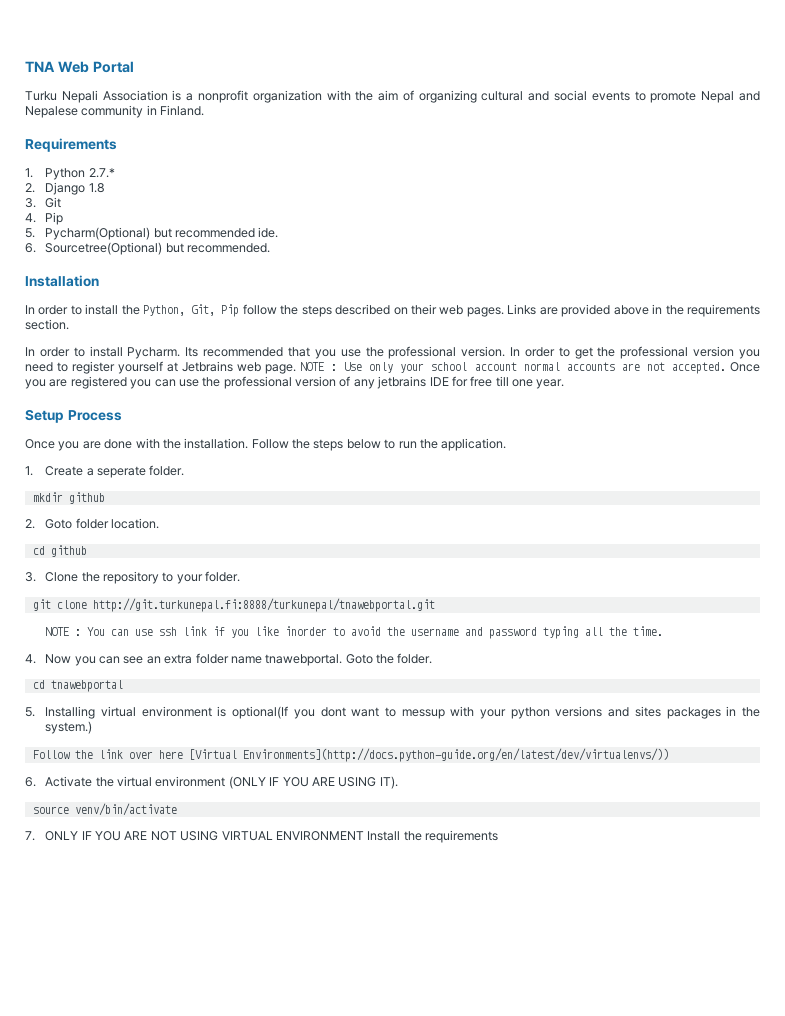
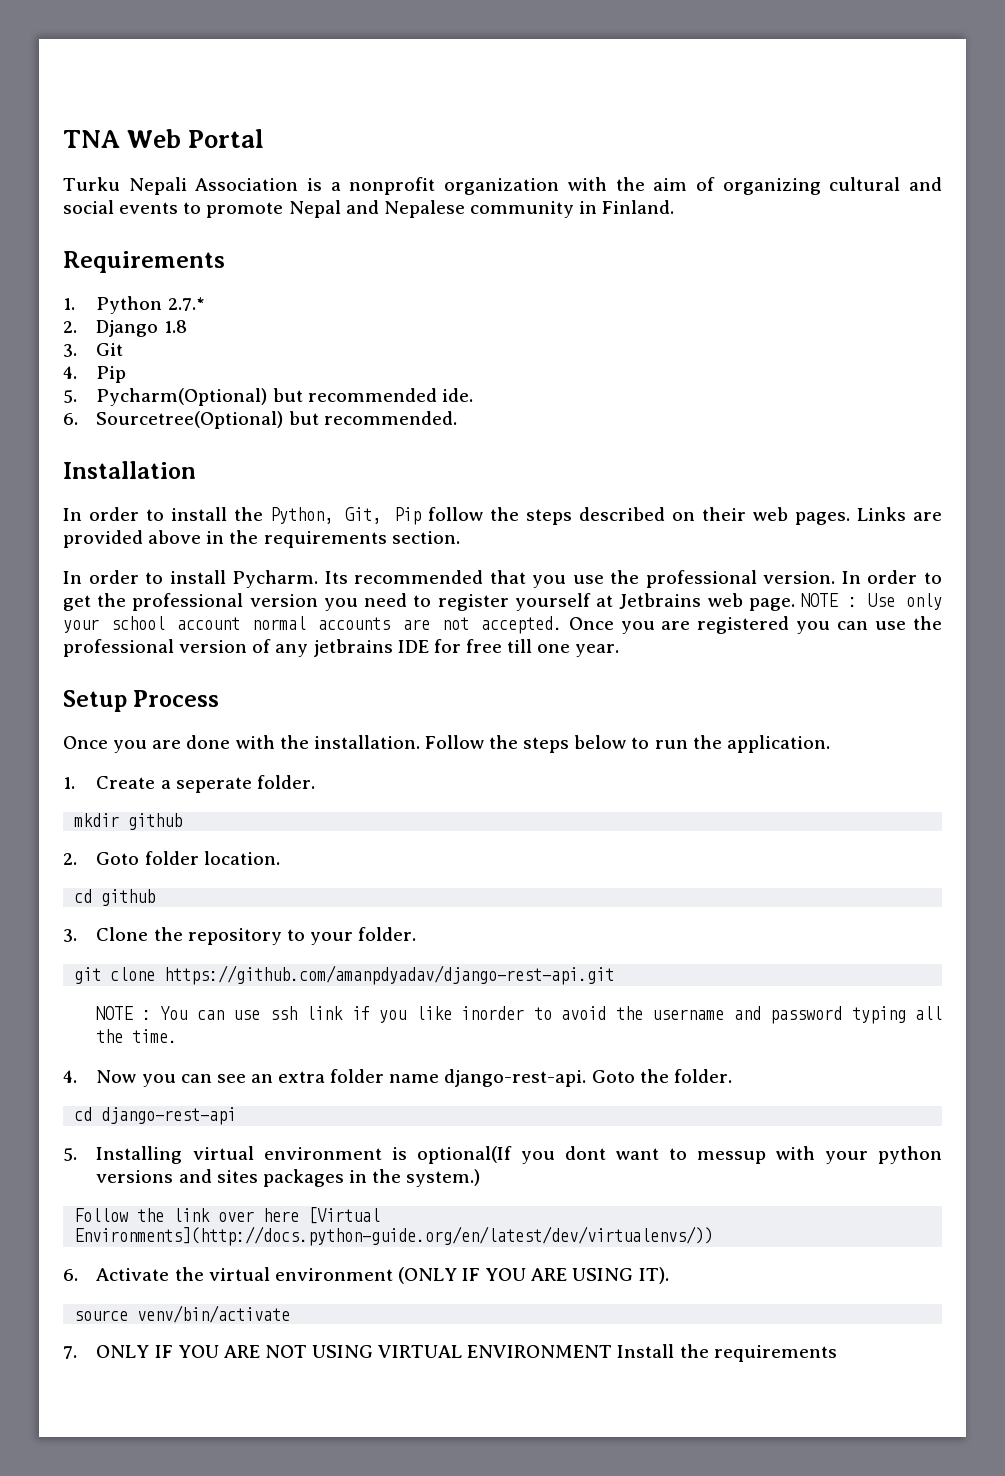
- git clone http://git.turkunepal.fi:8888/turkunepal/tnawebportal.git
+ git clone https://github.com/amanpdyadav/django-rest-api.git
- 4. Now you can see an extra folder name tnawebportal.
+ 4. Now you can see an extra folder name django-rest-api.
- cd tnawebportal
+ cd django-rest-api

